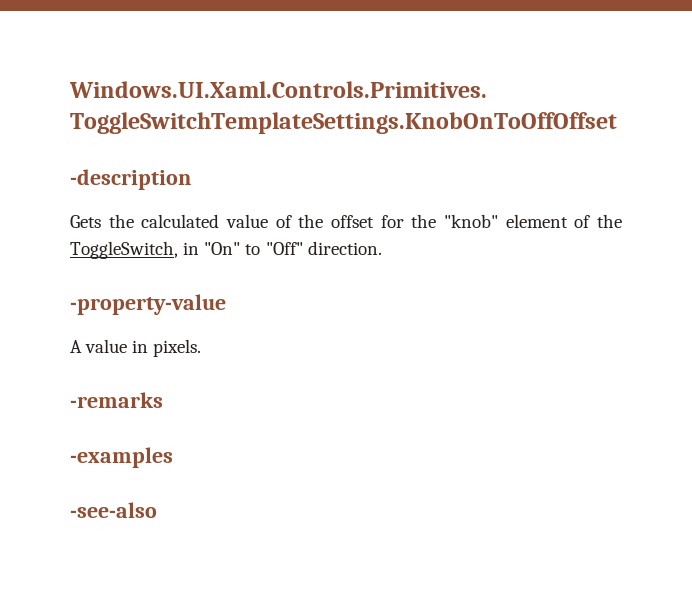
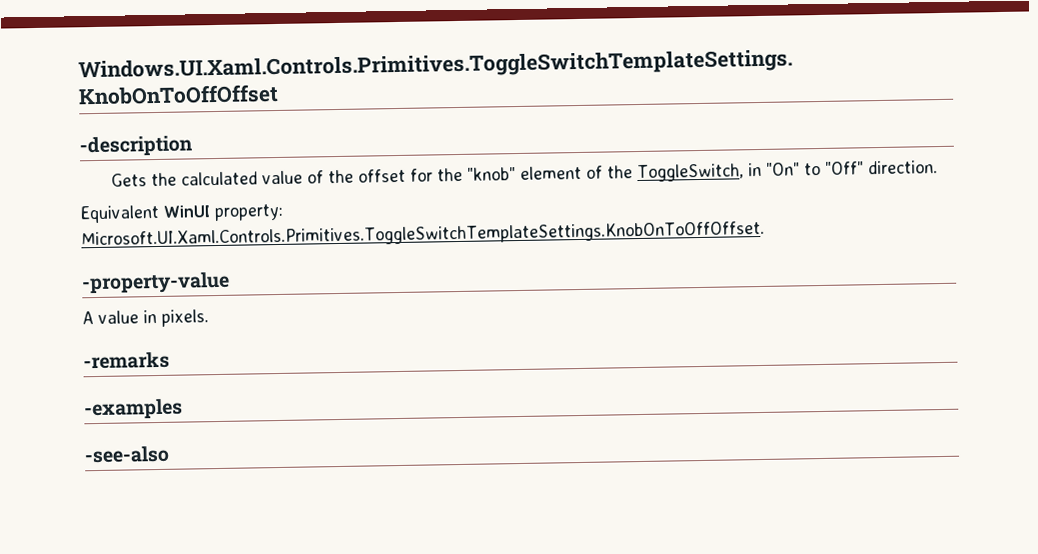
+ Equivalent WinUI property: Microsoft.UI.Xaml.Controls.Primitives.ToggleSwitchTemplateSettings.KnobOnToOffOffset.

